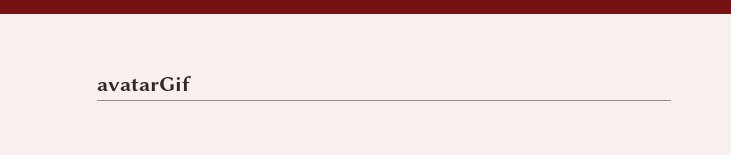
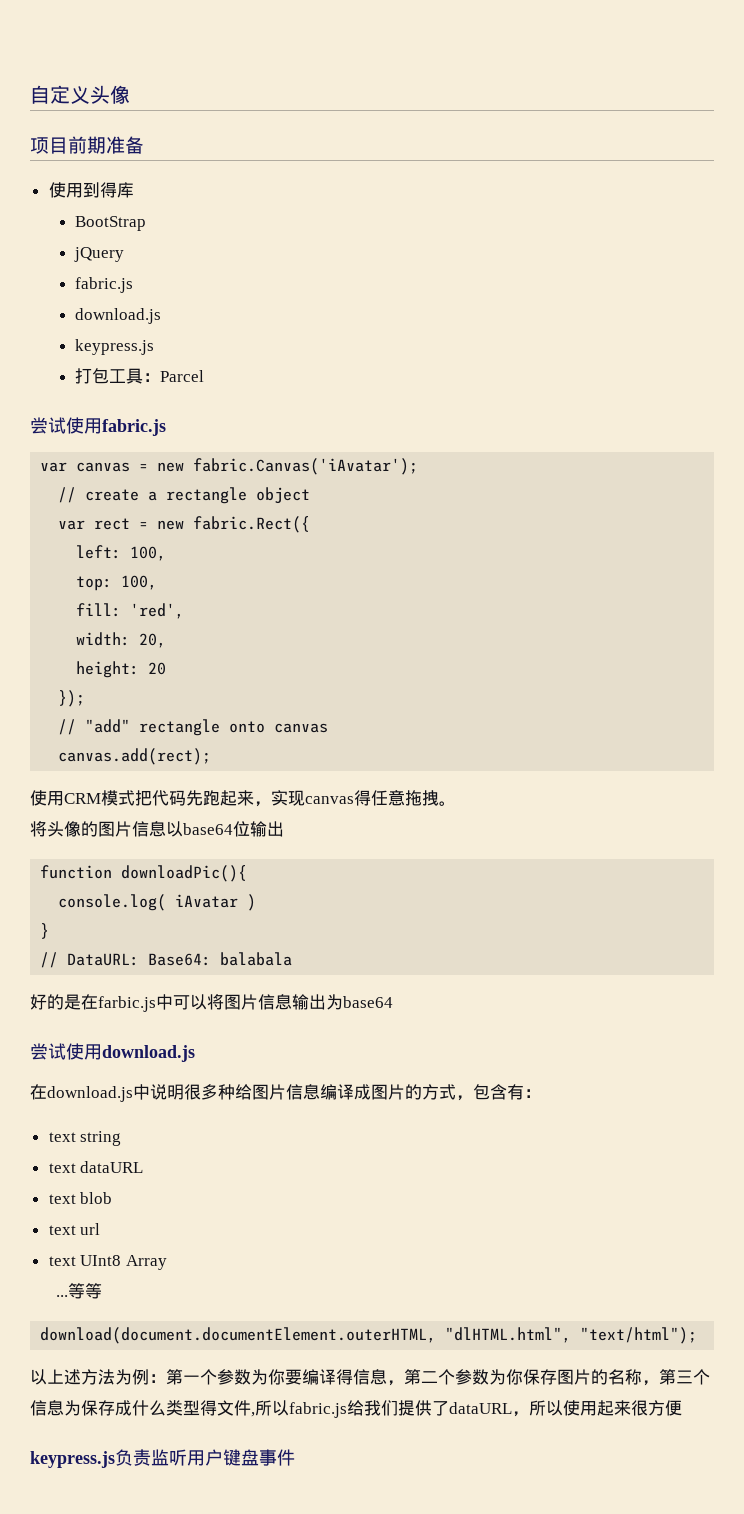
- avatarGif
+ 自定义头像
+ 项目前期准备
+ 使用到得库
+ BootStrap
+ jQuery
+ fabric.js
+ download.js
+ keypress.js
+ 打包工具：Parcel
+ 尝试使用fabric.js
+ var canvas = new fabric.Canvas('iAvatar');
+ // create a rectangle object
+ var rect = new fabric.Rect({
+ left: 100,
+ top: 100,
+ fill: 'red',
+ width: 20,
+ height: 20
+ });
+ // "add" rectangle onto canvas
+ canvas.add(rect);
+ 使用CRM模式把代码先跑起来，实现canvas得任意拖拽。
+ 将头像的图片信息以base64位输出
+ function downloadPic(){
+ console.log( iAvatar )
+ }
+ // DataURL: Base64: balabala
+ 好的是在farbic.js中可以将图片信息输出为base64
+ 尝试使用download.js
+ 在download.js中说明很多种给图片信息编译成图片的方式，包含有：
+ text string
+ text dataURL
+ text blob
+ text url
+ text UInt8 Array
+ ...等等
+ download(document.documentElement.outerHTML, "dlHTML.html", "text/html");
+ 以上述方法为例：第一个参数为你要编译得信息，第二个参数为你保存图片的名称，第三个信息为保存成什么类型得文件,所以fabric.js给我们提供了dataURL，所以使用起来很方便
+ keypress.js负责监听用户键盘事件

